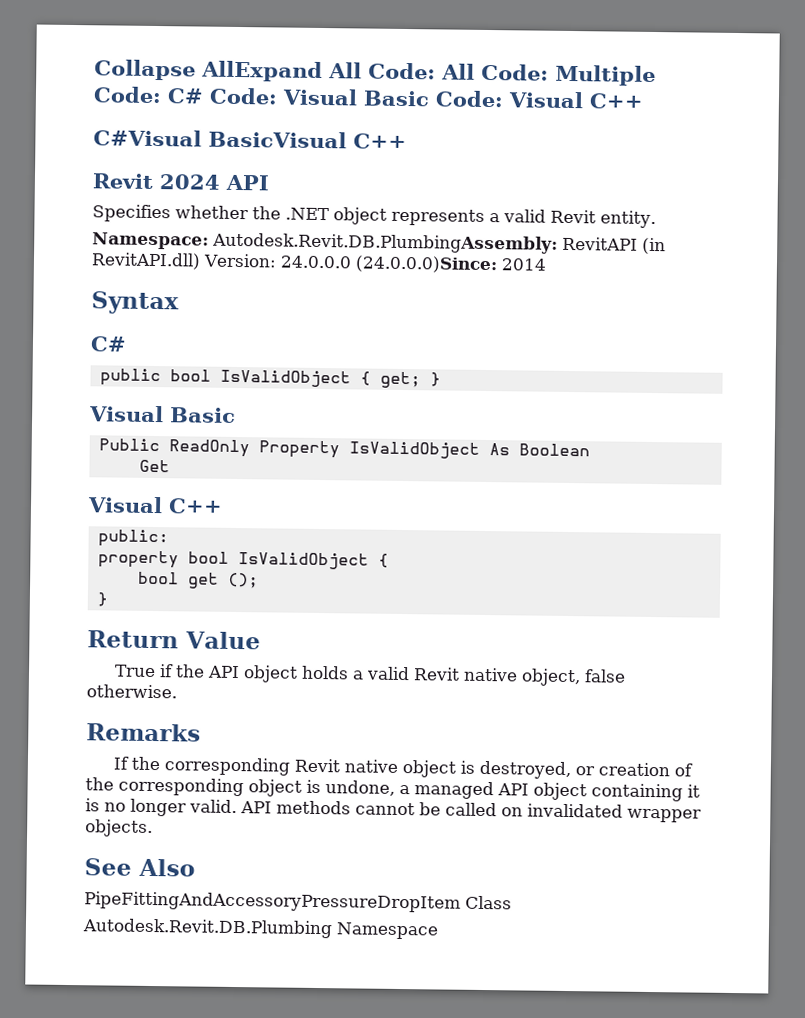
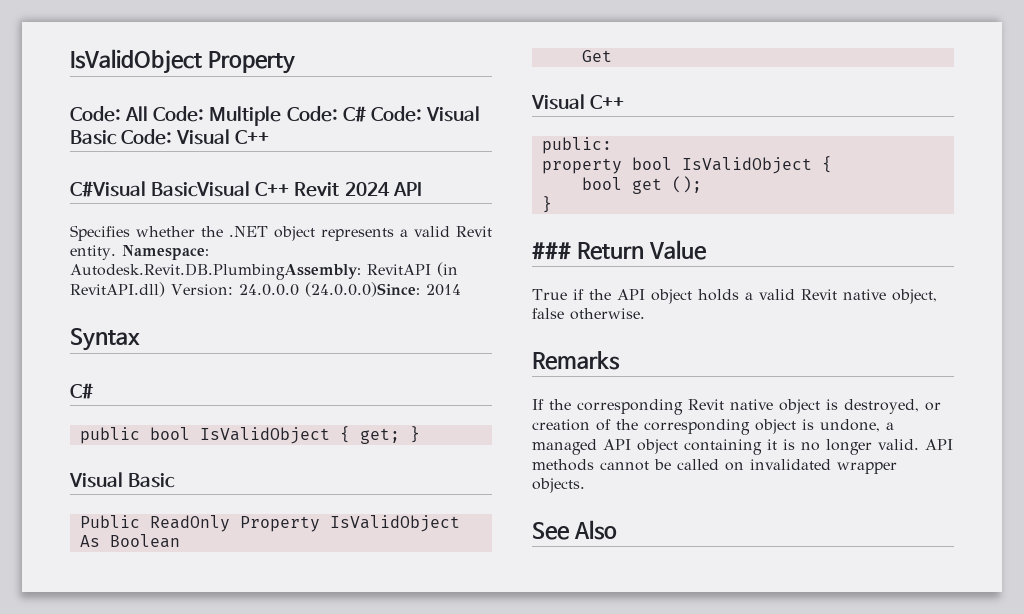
- Collapse AllExpand All Code: All Code: Multiple Code: C# Code: Visual Basic Code: Visual C++
+ IsValidObject Property
+ Code: All Code: Multiple Code: C# Code: Visual Basic Code: Visual C++
- C#Visual BasicVisual C++
- Revit 2024 API
+ C#Visual BasicVisual C++ Revit 2024 API
- Specifies whether the .NET object represents a valid Revit entity.
- Namespace: Autodesk.Revit.DB.PlumbingAssembly: RevitAPI (in RevitAPI.dll) Version: 24.0.0.0 (24.0.0.0)Since: 2014
+ Specifies whether the .NET object represents a valid Revit entity. Namespace: Autodesk.Revit.DB.PlumbingAssembly: RevitAPI (in RevitAPI.dll) Version: 24.0.0.0 (24.0.0.0)Since: 2014
- Return Value
+ ### Return Value
- PipeFittingAndAccessoryPressureDropItem Class
- Autodesk.Revit.DB.Plumbing Namespace

